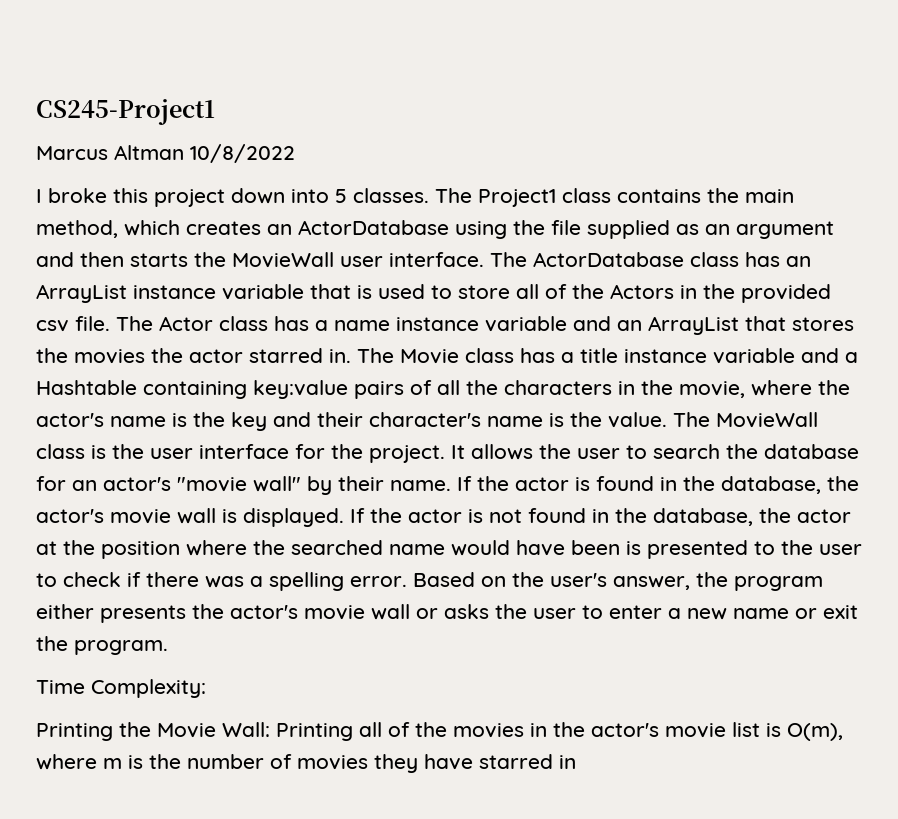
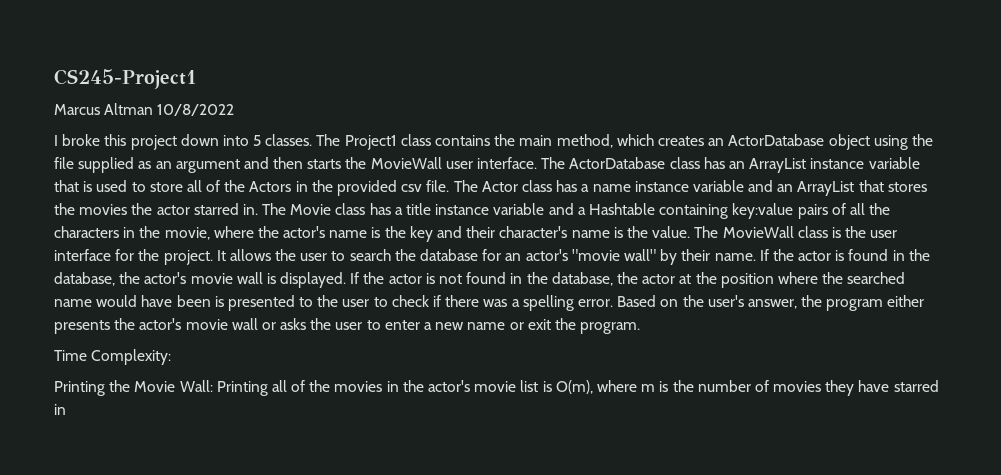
- The Project1 class contains the main method, which creates an ActorDatabase using the file supplied as an argument and then starts the MovieWall user interface.
+ The Project1 class contains the main method, which creates an ActorDatabase object using the file supplied as an argument and then starts the MovieWall user interface.

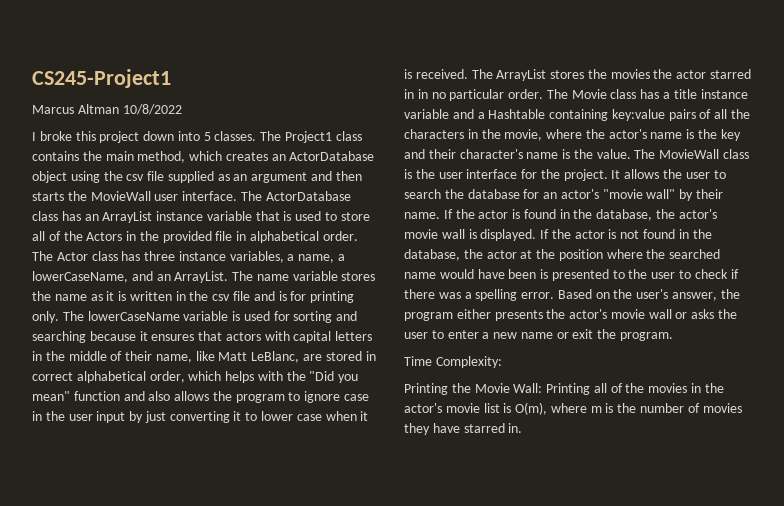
- The Project1 class contains the main method, which creates an ActorDatabase object using the file supplied as an argument and then starts the MovieWall user interface.
+ The Project1 class contains the main method, which creates an ActorDatabase object using the csv file supplied as an argument and then starts the MovieWall user interface.
- The ActorDatabase class has an ArrayList instance variable that is used to store all of the Actors in the provided csv file. The Actor class has a name instance variable and an ArrayList that stores the movies the actor starred in.
+ The ActorDatabase class has an ArrayList instance variable that is used to store all of the Actors in the provided file in alphabetical order. The Actor class has three instance variables, a name, a lowerCaseName, and an ArrayList. The name variable stores the name as it is written in the csv file and is for printing only. The lowerCaseName variable is used for sorting and searching because it ensures that actors with capital letters in the middle of their name, like Matt LeBlanc, are stored in correct alphabetical order, which helps with the "Did you mean" function and also allows the program to ignore case in the user input by just converting it to lower case when it is received. The ArrayList stores the movies the actor starred in in no particular order.
- Printing the Movie Wall: Printing all of the movies in the actor's movie list is O(m), where m is the number of movies they have starred in
+ Printing the Movie Wall: Printing all of the movies in the actor's movie list is O(m), where m is the number of movies they have starred in.

